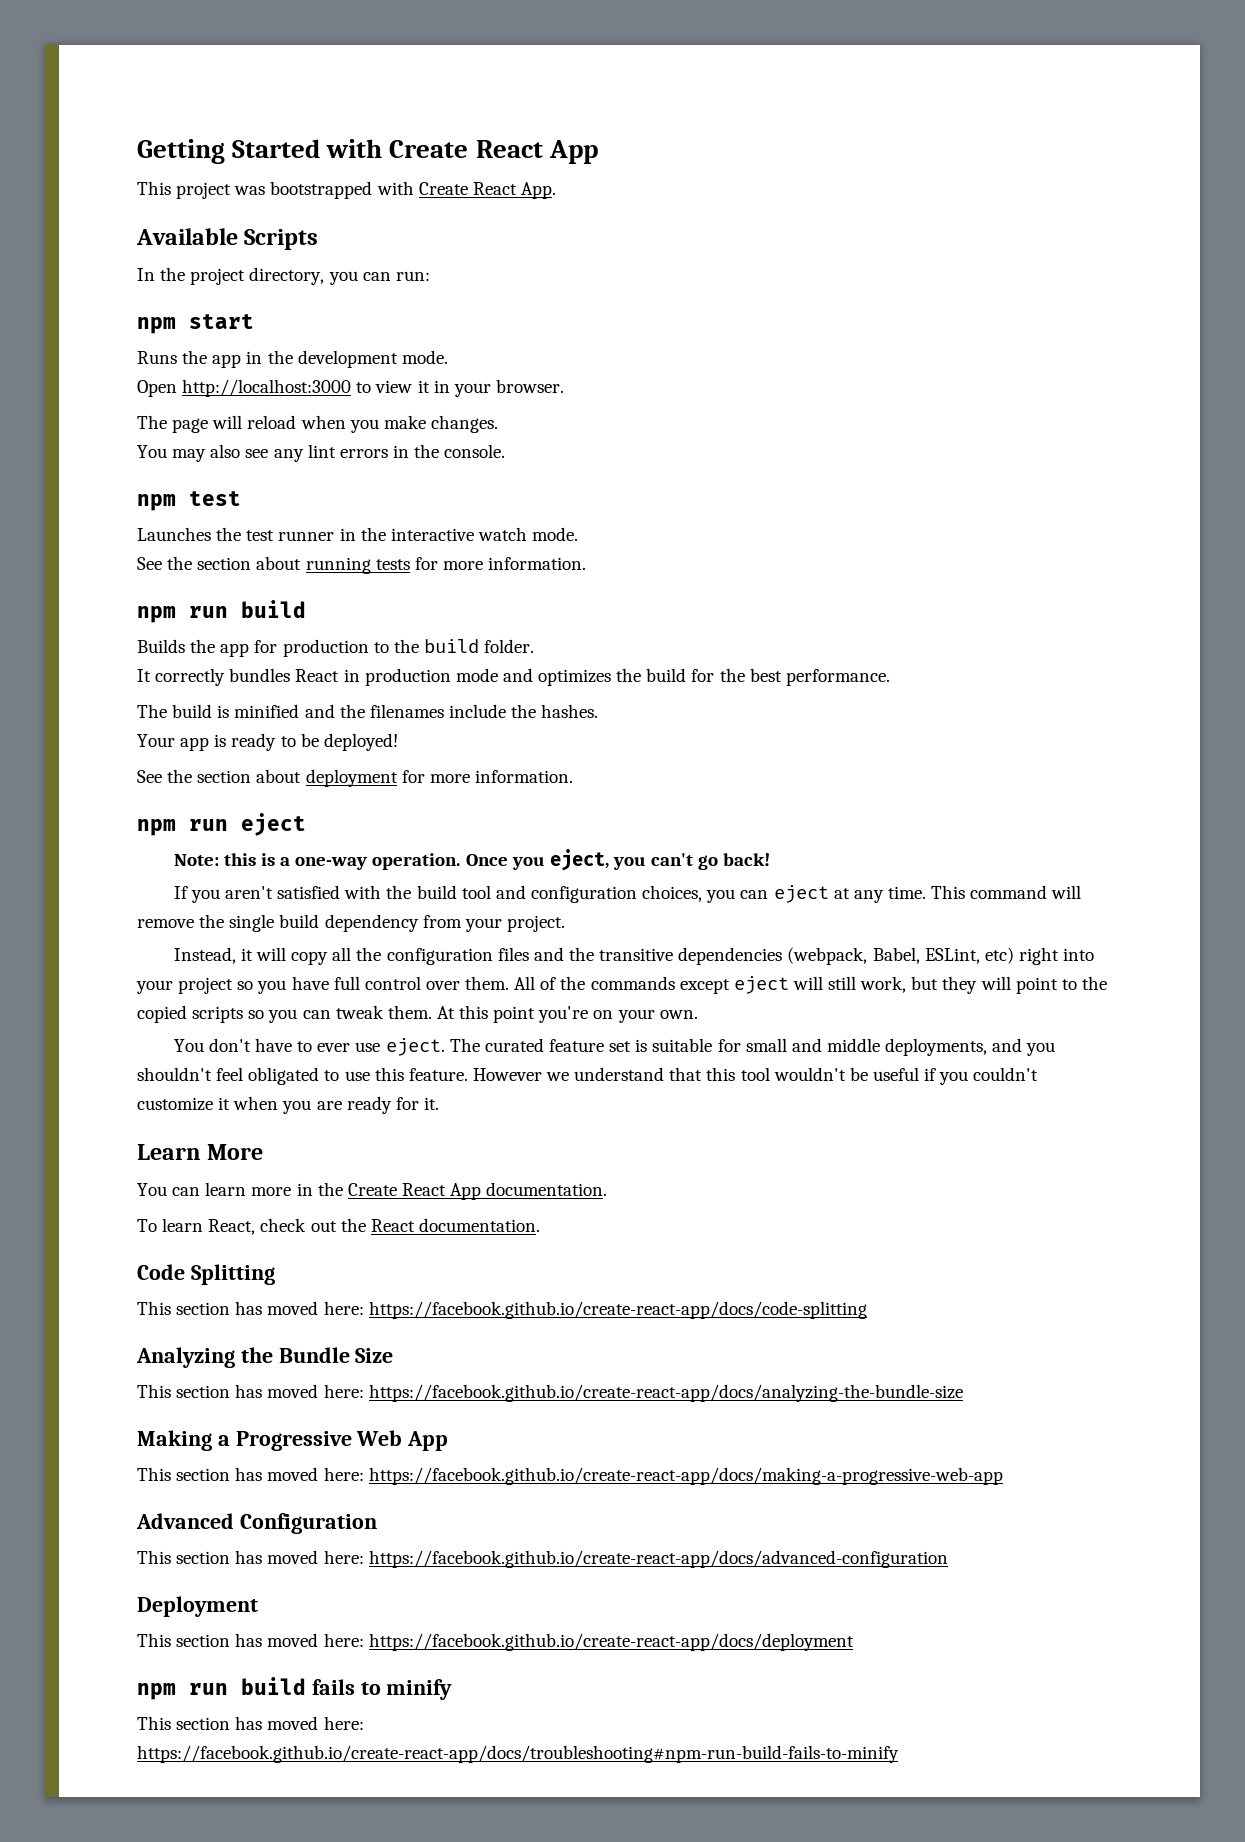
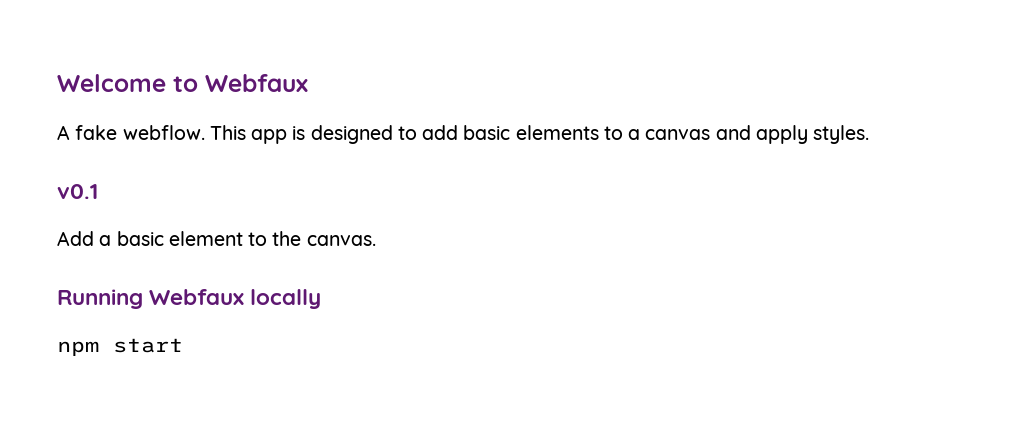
- Getting Started with Create React App
- This project was bootstrapped with Create React App.
- Available Scripts
- In the project directory, you can run:
+ Welcome to Webfaux
+ A fake webflow. This app is designed to add basic elements to a canvas and apply styles.
+ v0.1
+ Add a basic element to the canvas.
+ Running Webfaux locally
  npm start
- Runs the app in the development mode.
- Open http://localhost:3000 to view it in your browser.
- The page will reload when you make changes.
- You may also see any lint errors in the console.
- npm test
- Launches the test runner in the interactive watch mode.
- See the section about running tests for more information.
- npm run build
- Builds the app for production to the build folder.
- It correctly bundles React in production mode and optimizes the build for the best performance.
- The build is minified and the filenames include the hashes.
- Your app is ready to be deployed!
- See the section about deployment for more information.
- npm run eject
- Note: this is a one-way operation. Once you eject, you can't go back!
- If you aren't satisfied with the build tool and configuration choices, you can eject at any time. This command will remove the single build dependency from your project.
- Instead, it will copy all the configuration files and the transitive dependencies (webpack, Babel, ESLint, etc) right into your project so you have full control over them. All of the commands except eject will still work, but they will point to the copied scripts so you can tweak them. At this point you're on your own.
- You don't have to ever use eject. The curated feature set is suitable for small and middle deployments, and you shouldn't feel obligated to use this feature. However we understand that this tool wouldn't be useful if you couldn't customize it when you are ready for it.
- Learn More
- You can learn more in the Create React App documentation.
- To learn React, check out the React documentation.
- Code Splitting
- This section has moved here: https://facebook.github.io/create-react-app/docs/code-splitting
- Analyzing the Bundle Size
- This section has moved here: https://facebook.github.io/create-react-app/docs/analyzing-the-bundle-size
- Making a Progressive Web App
- This section has moved here: https://facebook.github.io/create-react-app/docs/making-a-progressive-web-app
- Advanced Configuration
- This section has moved here: https://facebook.github.io/create-react-app/docs/advanced-configuration
- Deployment
- This section has moved here: https://facebook.github.io/create-react-app/docs/deployment
- npm run build fails to minify
- This section has moved here: https://facebook.github.io/create-react-app/docs/troubleshooting#npm-run-build-fails-to-minify

